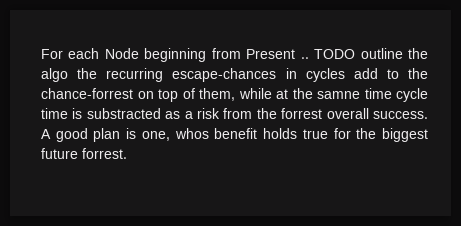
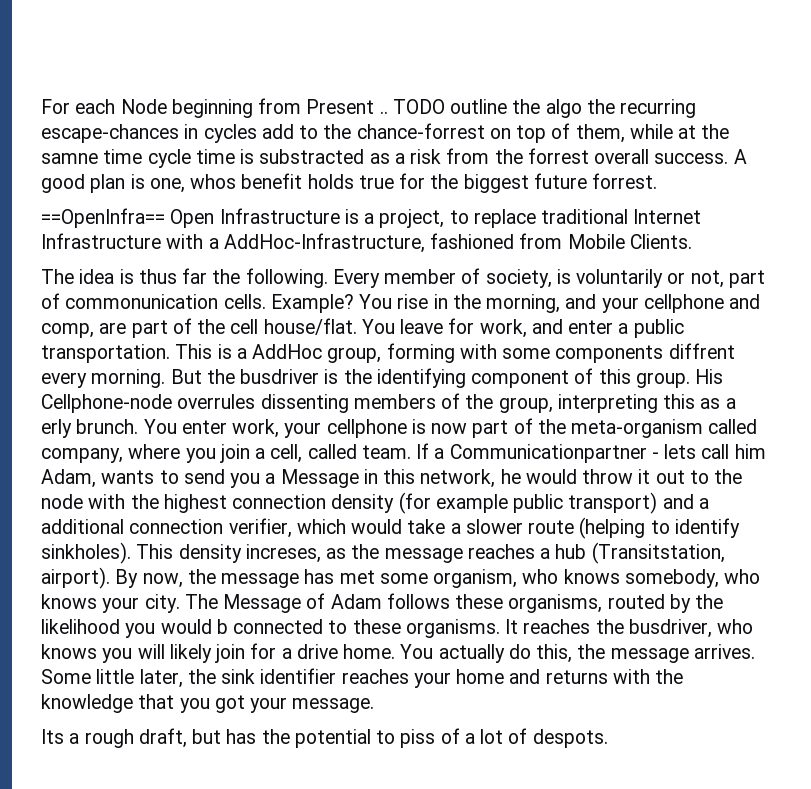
+ ==OpenInfra== Open Infrastructure is a project, to replace traditional Internet Infrastructure with a AddHoc-Infrastructure, fashioned from Mobile Clients.
+ The idea is thus far the following. Every member of society, is voluntarily or not, part of commonunication cells. Example? You rise in the morning, and your cellphone and comp, are part of the cell house/flat. You leave for work, and enter a public transportation. This is a AddHoc group, forming with some components diffrent every morning. But the busdriver is the identifying component of this group. His Cellphone-node overrules dissenting members of the group, interpreting this as a erly brunch. You enter work, your cellphone is now part of the meta-organism called company, where you join a cell, called team. If a Communicationpartner - lets call him Adam, wants to send you a Message in this network, he would throw it out to the node with the highest connection density (for example public transport) and a additional connection verifier, which would take a slower route (helping to identify sinkholes). This density increses, as the message reaches a hub (Transitstation, airport). By now, the message has met some organism, who knows somebody, who knows your city. The Message of Adam follows these organisms, routed by the likelihood you would b connected to these organisms. It reaches the busdriver, who knows you will likely join for a drive home. You actually do this, the message arrives. Some little later, the sink identifier reaches your home and returns with the knowledge that you got your message.
+ Its a rough draft, but has the potential to piss of a lot of despots.

